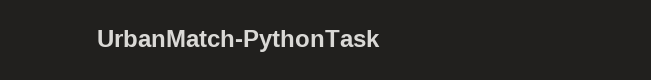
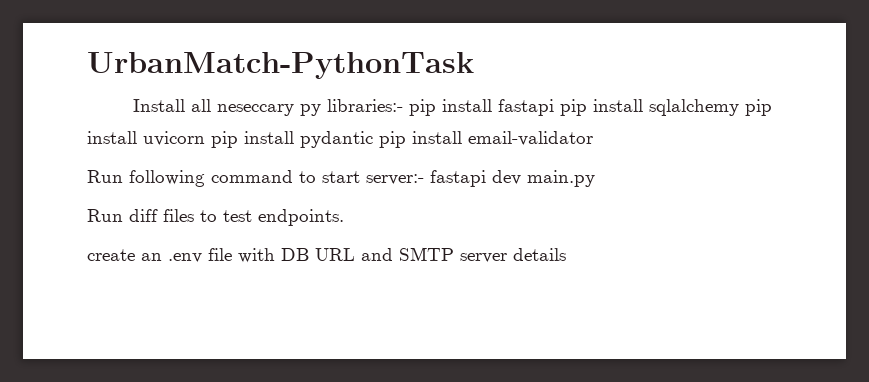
+ Install all neseccary py libraries:- pip install fastapi pip install sqlalchemy pip install uvicorn pip install pydantic pip install email-validator
+ Run following command to start server:- fastapi dev main.py
+ Run diff files to test endpoints.
+ create an .env file with DB URL and SMTP server details

